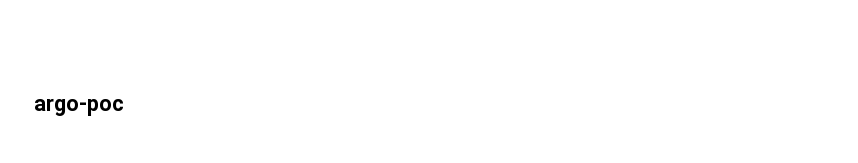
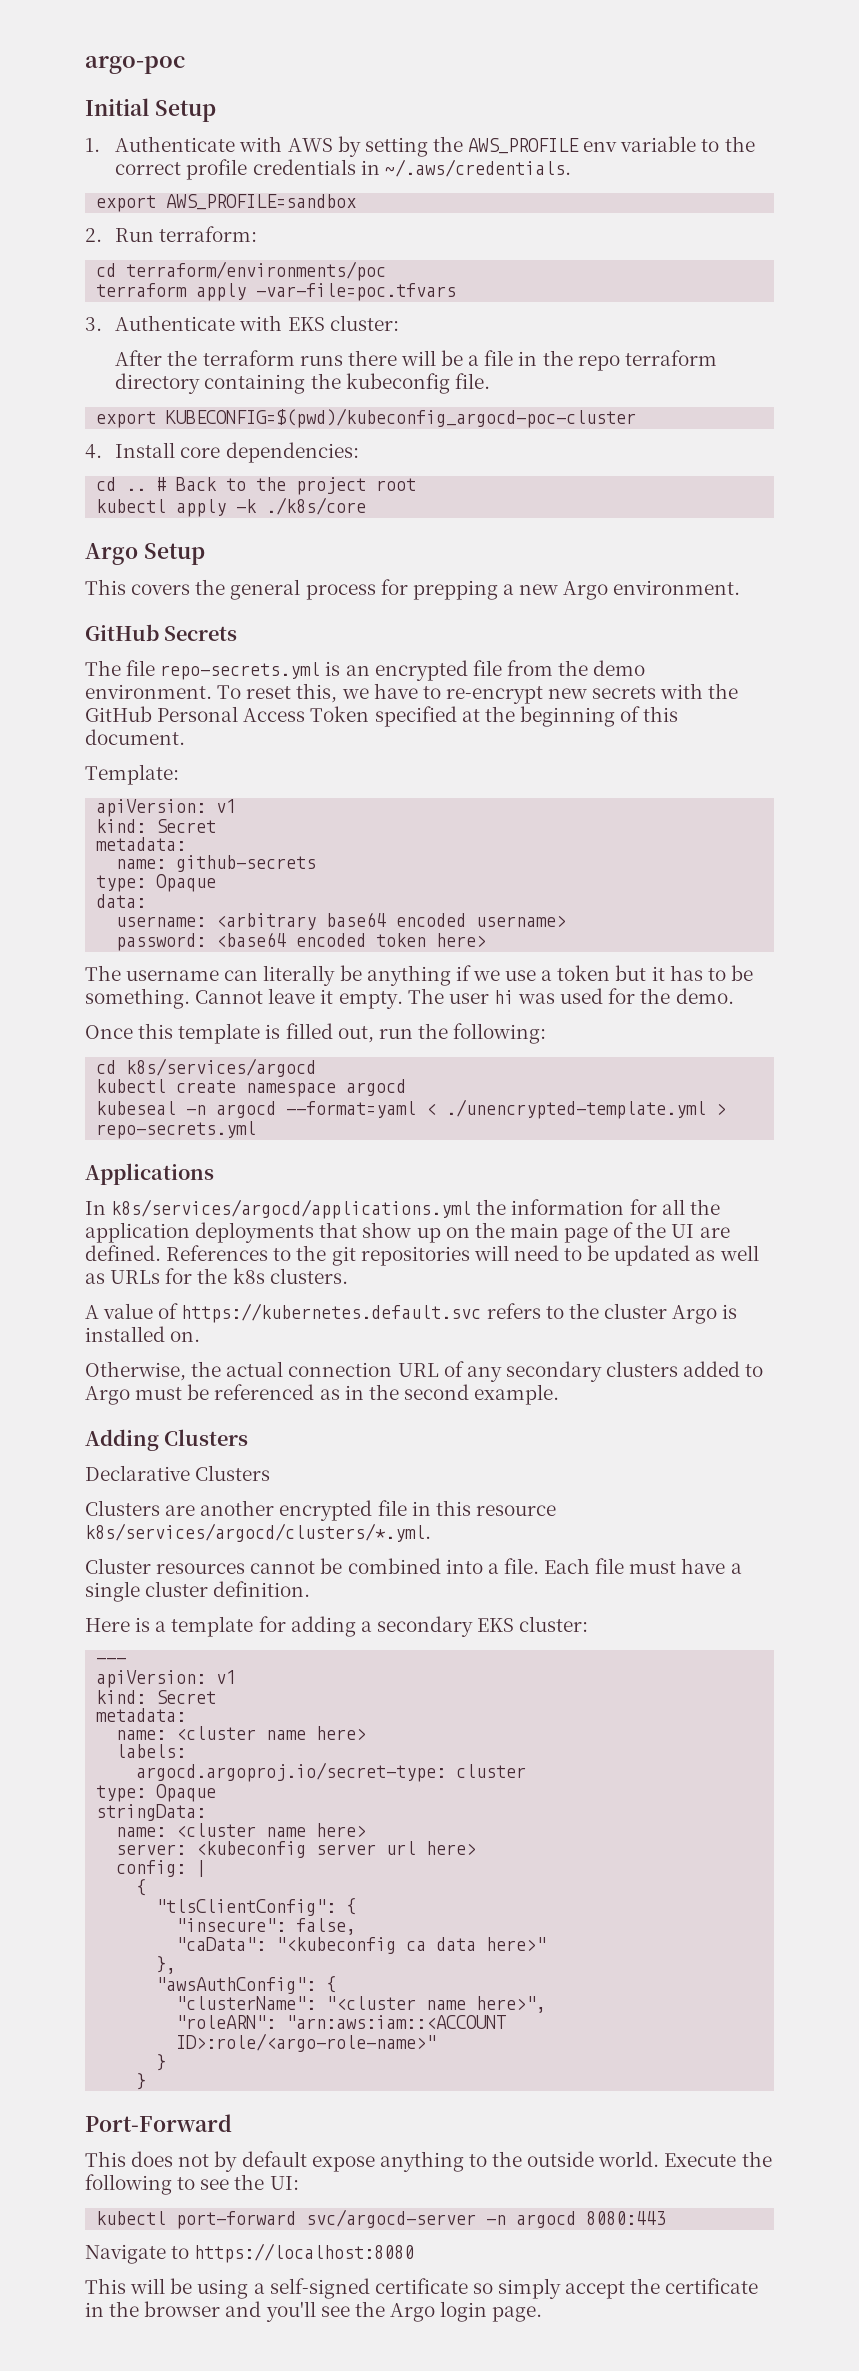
+ Initial Setup
+ 1. Authenticate with AWS by setting the AWS_PROFILE env variable to the correct profile credentials in ~/.aws/credentials.
+ export AWS_PROFILE=sandbox
+ 2. Run terraform:
+ cd terraform/environments/poc
+ terraform apply -var-file=poc.tfvars
+ 3. Authenticate with EKS cluster:
+ After the terraform runs there will be a file in the repo terraform directory containing the kubeconfig file.
+ export KUBECONFIG=$(pwd)/kubeconfig_argocd-poc-cluster
+ 4. Install core dependencies:
+ cd .. # Back to the project root
+ kubectl apply -k ./k8s/core
+ Argo Setup
+ This covers the general process for prepping a new Argo environment.
+ GitHub Secrets
+ The file repo-secrets.yml is an encrypted file from the demo environment. To reset this, we have to re-encrypt new secrets with the GitHub Personal Access Token specified at the beginning of this document.
+ Template:
+ apiVersion: v1
+ kind: Secret
+ metadata:
+ name: github-secrets
+ type: Opaque
+ data:
+ username: <arbitrary base64 encoded username>
+ password: <base64 encoded token here>
+ The username can literally be anything if we use a token but it has to be something. Cannot leave it empty. The user hi was used for the demo.
+ Once this template is filled out, run the following:
+ cd k8s/services/argocd
+ kubectl create namespace argocd
+ kubeseal -n argocd --format=yaml < ./unencrypted-template.yml > repo-secrets.yml
+ Applications
+ In k8s/services/argocd/applications.yml the information for all the application deployments that show up on the main page of the UI are defined. References to the git repositories will need to be updated as well as URLs for the k8s clusters.
+ A value of https://kubernetes.default.svc refers to the cluster Argo is installed on.
+ Otherwise, the actual connection URL of any secondary clusters added to Argo must be referenced as in the second example.
+ Adding Clusters
+ Declarative Clusters
+ Clusters are another encrypted file in this resource k8s/services/argocd/clusters/*.yml.
+ Cluster resources cannot be combined into a file. Each file must have a single cluster definition.
+ Here is a template for adding a secondary EKS cluster:
+ ---
+ apiVersion: v1
+ kind: Secret
+ metadata:
+ name: <cluster name here>
+ labels:
+ argocd.argoproj.io/secret-type: cluster
+ type: Opaque
+ stringData:
+ name: <cluster name here>
+ server: <kubeconfig server url here>
+ config: |
+ {
+ "tlsClientConfig": {
+ "insecure": false,
+ "caData": "<kubeconfig ca data here>"
+ },
+ "awsAuthConfig": {
+ "clusterName": "<cluster name here>",
+ "roleARN": "arn:aws:iam::<ACCOUNT ID>:role/<argo-role-name>"
+ }
+ }
+ Port-Forward
+ This does not by default expose anything to the outside world. Execute the following to see the UI:
+ kubectl port-forward svc/argocd-server -n argocd 8080:443
+ Navigate to https://localhost:8080
+ This will be using a self-signed certificate so simply accept the certificate in the browser and you'll see the Argo login page.

